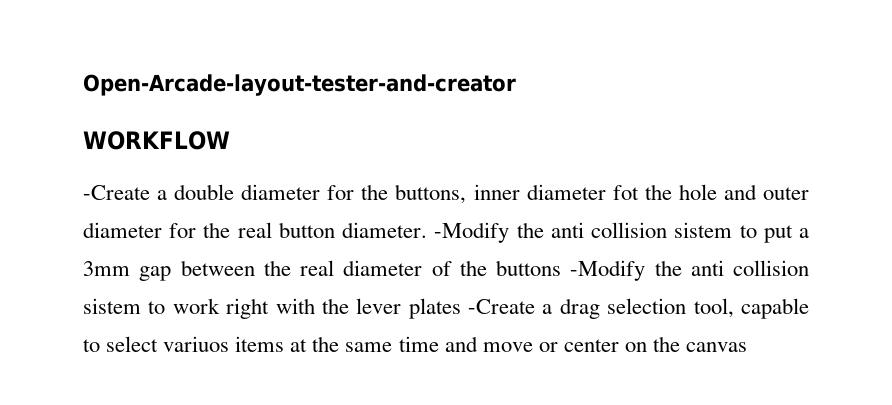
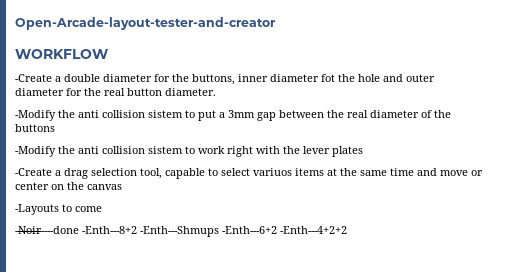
- -Create a double diameter for the buttons, inner diameter fot the hole and outer diameter for the real button diameter. -Modify the anti collision sistem to put a 3mm gap between the real diameter of the buttons -Modify the anti collision sistem to work right with the lever plates -Create a drag selection tool, capable to select variuos items at the same time and move or center on the canvas
+ -Create a double diameter for the buttons, inner diameter fot the hole and outer diameter for the real button diameter.
+ -Modify the anti collision sistem to put a 3mm gap between the real diameter of the buttons
+ -Modify the anti collision sistem to work right with the lever plates
+ -Create a drag selection tool, capable to select variuos items at the same time and move or center on the canvas
+ -Layouts to come
+ -Noir----done -Enth---8+2 -Enth---Shmups -Enth---6+2 -Enth---4+2+2

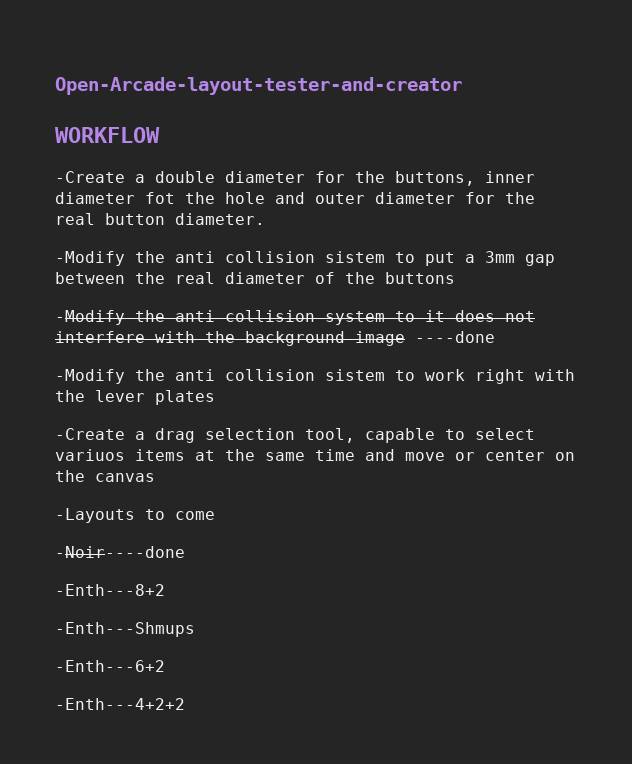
+ -Modify the anti collision system to it does not interfere with the background image ----done
- -Noir----done -Enth---8+2 -Enth---Shmups -Enth---6+2 -Enth---4+2+2
+ -Noir----done
+ -Enth---8+2
+ -Enth---Shmups
+ -Enth---6+2
+ -Enth---4+2+2

